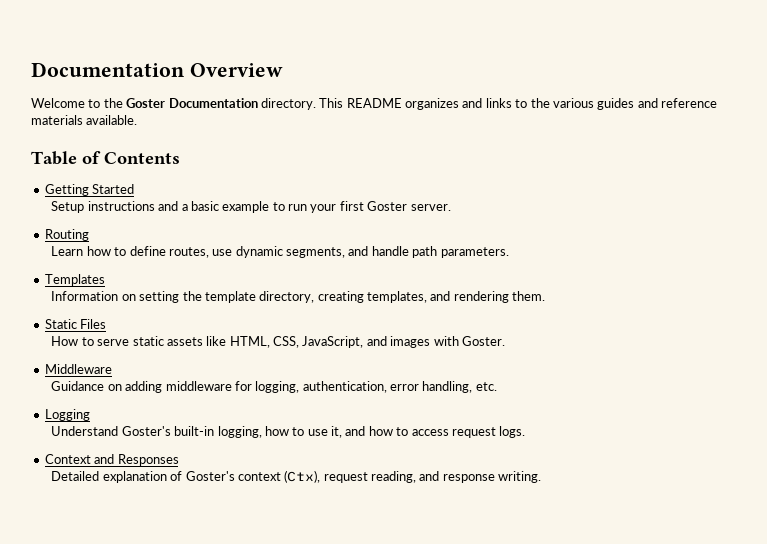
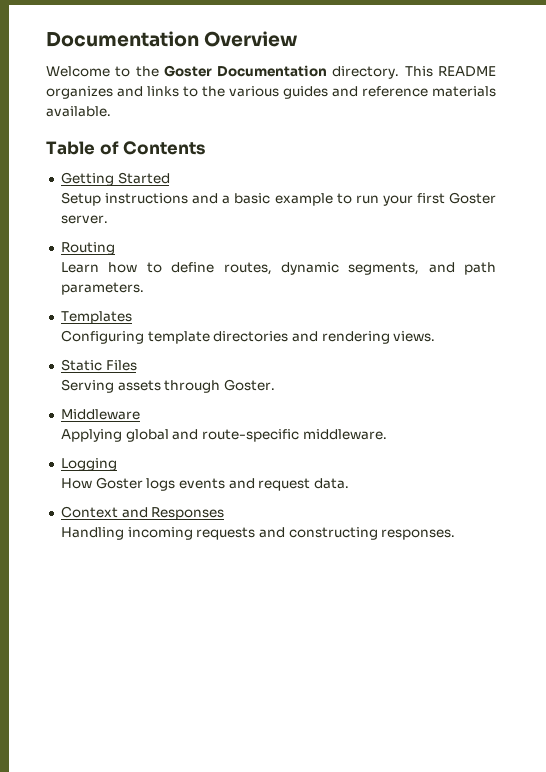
- Learn how to define routes, use dynamic segments, and handle path parameters.
+ Learn how to define routes, dynamic segments, and path parameters.
- Information on setting the template directory, creating templates, and rendering them.
+ Configuring template directories and rendering views.
- How to serve static assets like HTML, CSS, JavaScript, and images with Goster.
+ Serving assets through Goster.
  Middleware
- Guidance on adding middleware for logging, authentication, error handling, etc.
+ Applying global and route-specific middleware.
  Logging
- Understand Goster's built-in logging, how to use it, and how to access request logs.
+ How Goster logs events and request data.
  Context and Responses
- Detailed explanation of Goster's context (Ctx), request reading, and response writing.
+ Handling incoming requests and constructing responses.

